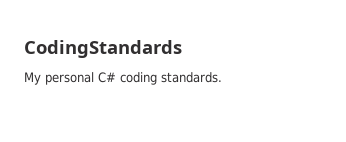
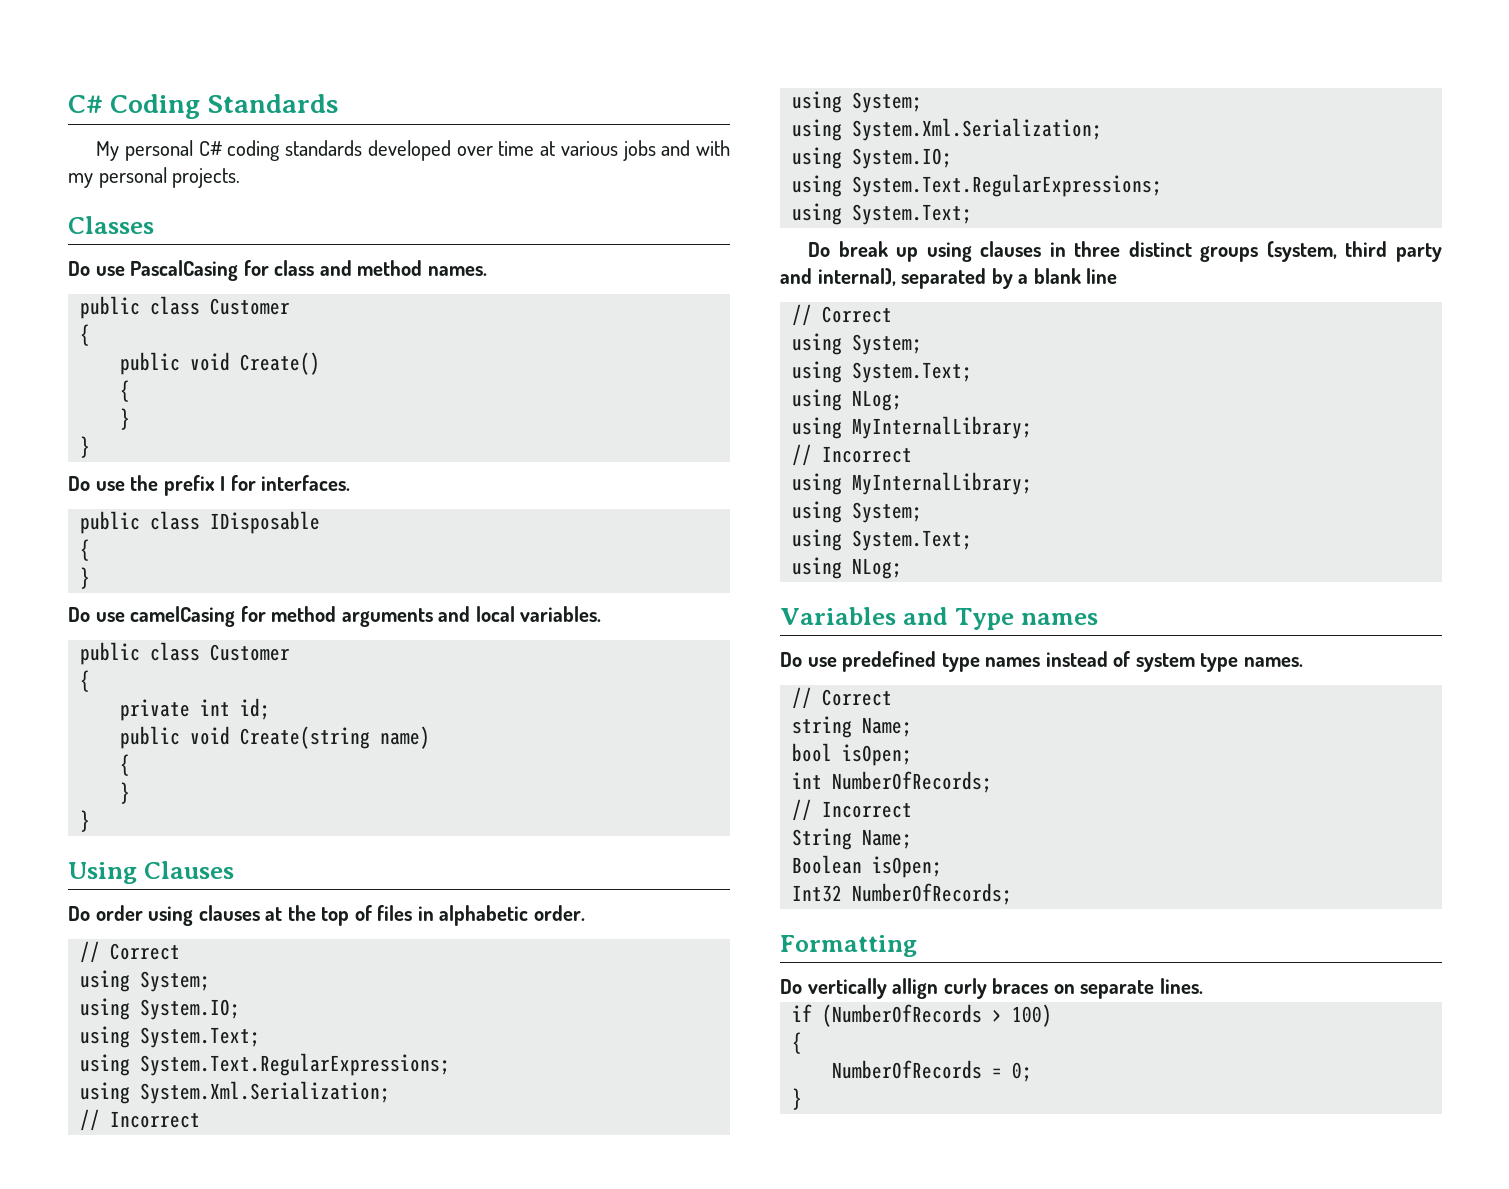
- CodingStandards
+ C# Coding Standards
- My personal C# coding standards.
+ My personal C# coding standards developed over time at various jobs and with my personal projects.
+ Classes
+ Do use PascalCasing for class and method names.
+ public class Customer
+ {
+ public void Create()
+ {
+ }
+ }
+ Do use the prefix I for interfaces.
+ public class IDisposable
+ {
+ }
+ Do use camelCasing for method arguments and local variables.
+ public class Customer
+ {
+ private int id;
+ public void Create(string name)
+ {
+ }
+ }
+ Using Clauses
+ Do order using clauses at the top of files in alphabetic order.
+ // Correct
+ using System;
+ using System.IO;
+ using System.Text;
+ using System.Text.RegularExpressions;
+ using System.Xml.Serialization;
+ // Incorrect
+ using System;
+ using System.Xml.Serialization;
+ using System.IO;
+ using System.Text.RegularExpressions;
+ using System.Text;
+ Do break up using clauses in three distinct groups (system, third party and internal), separated by a blank line
+ // Correct
+ using System;
+ using System.Text;
+ using NLog;
+ using MyInternalLibrary;
+ // Incorrect
+ using MyInternalLibrary;
+ using System;
+ using System.Text;
+ using NLog;
+ Variables and Type names
+ Do use predefined type names instead of system type names.
+ // Correct
+ string Name;
+ bool isOpen;
+ int NumberOfRecords;
+ // Incorrect
+ String Name;
+ Boolean isOpen;
+ Int32 NumberOfRecords;
+ Formatting
+ Do vertically allign curly braces on separate lines.
+ if (NumberOfRecords > 100)
+ {
+ NumberOfRecords = 0;
+ }

